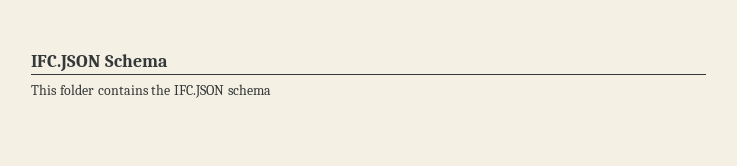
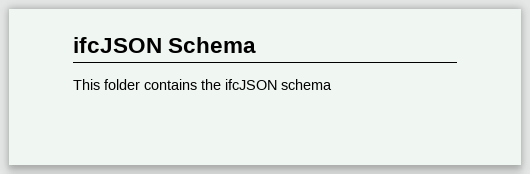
- IFC.JSON Schema
+ ifcJSON Schema
- This folder contains the IFC.JSON schema
+ This folder contains the ifcJSON schema

